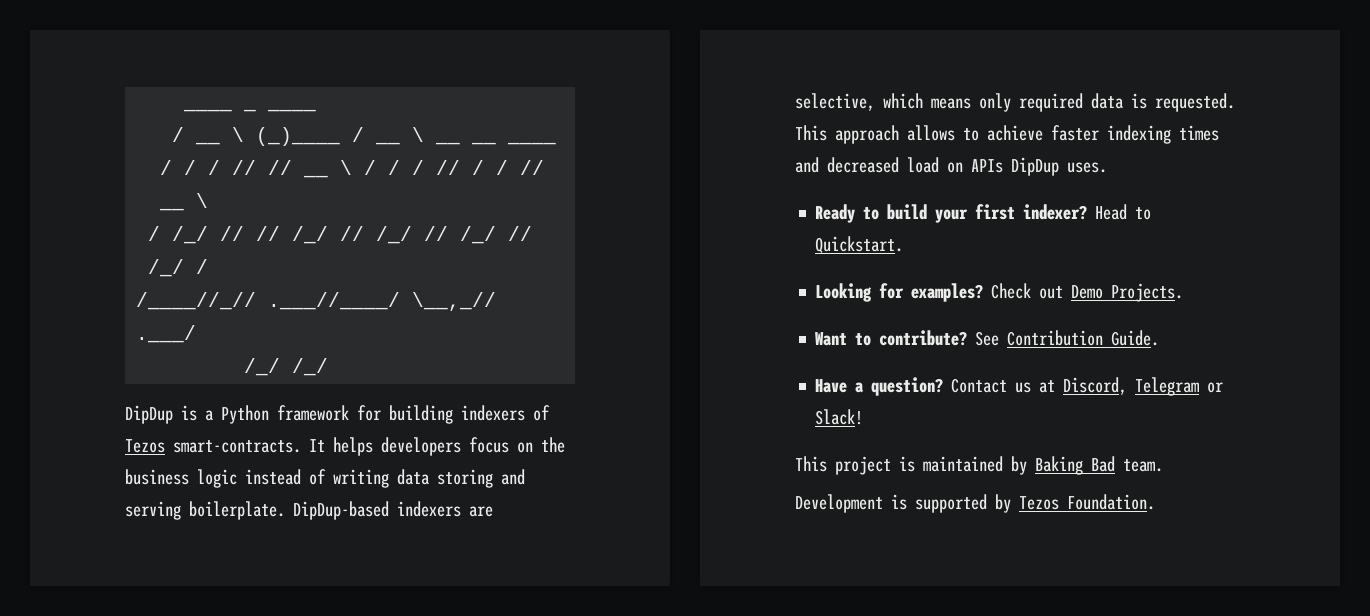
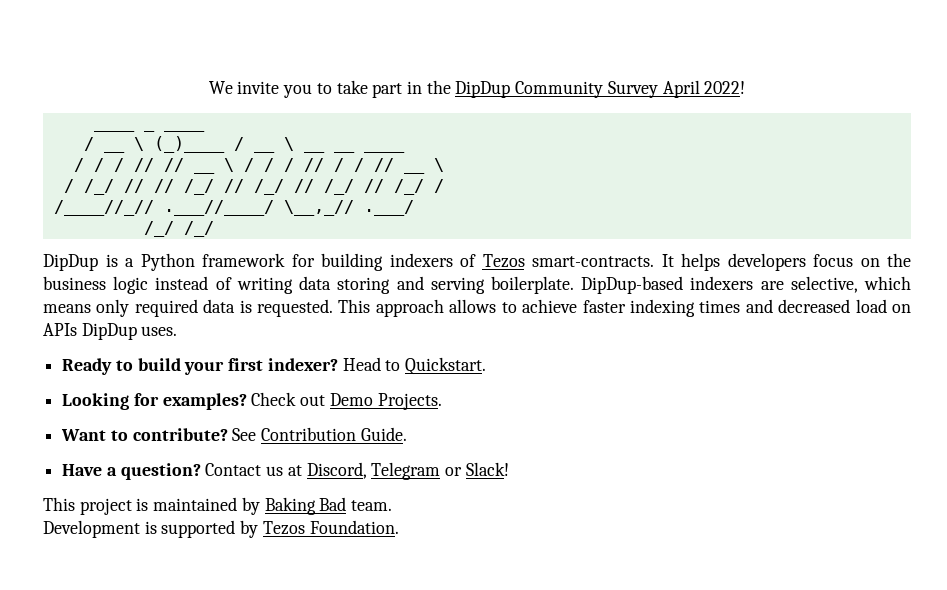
+ We invite you to take part in the DipDup Community Survey April 2022!

